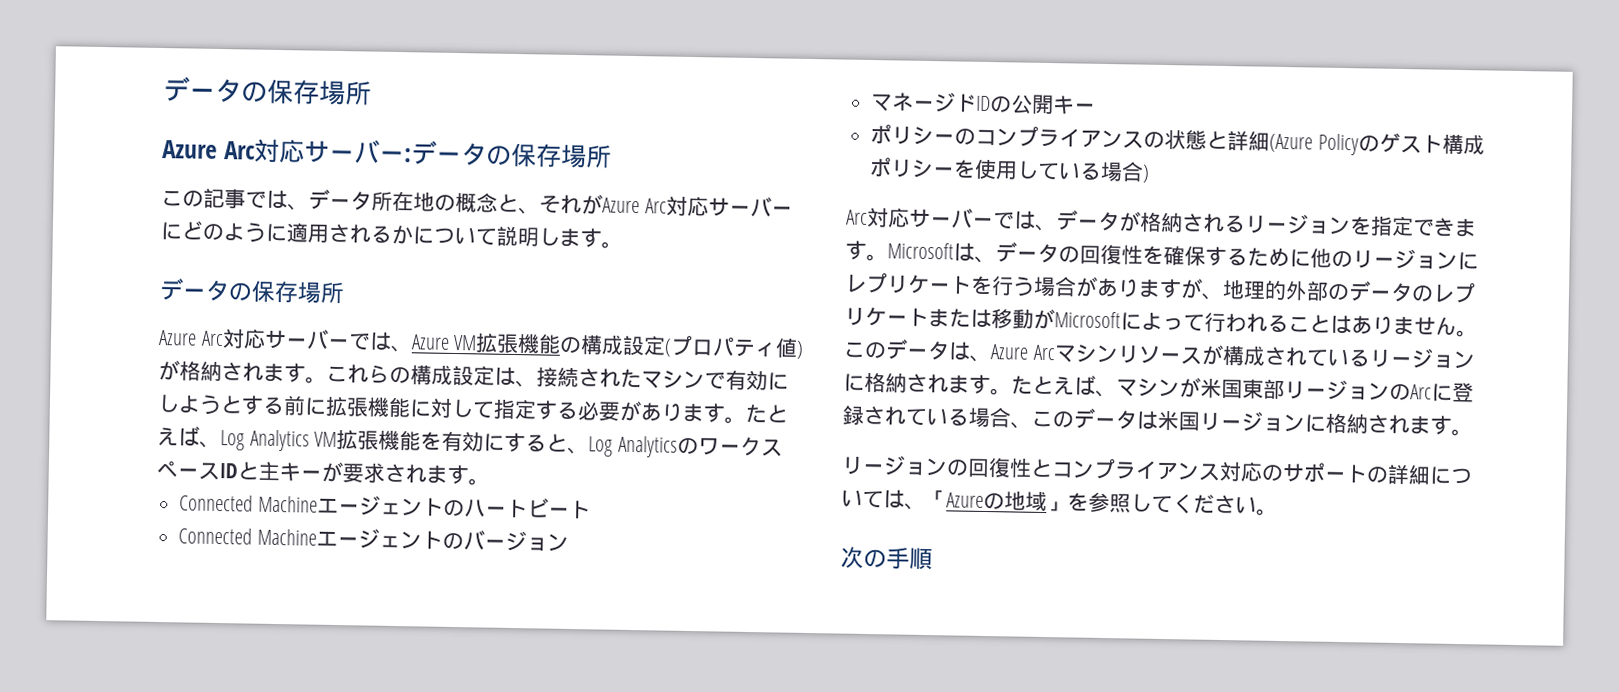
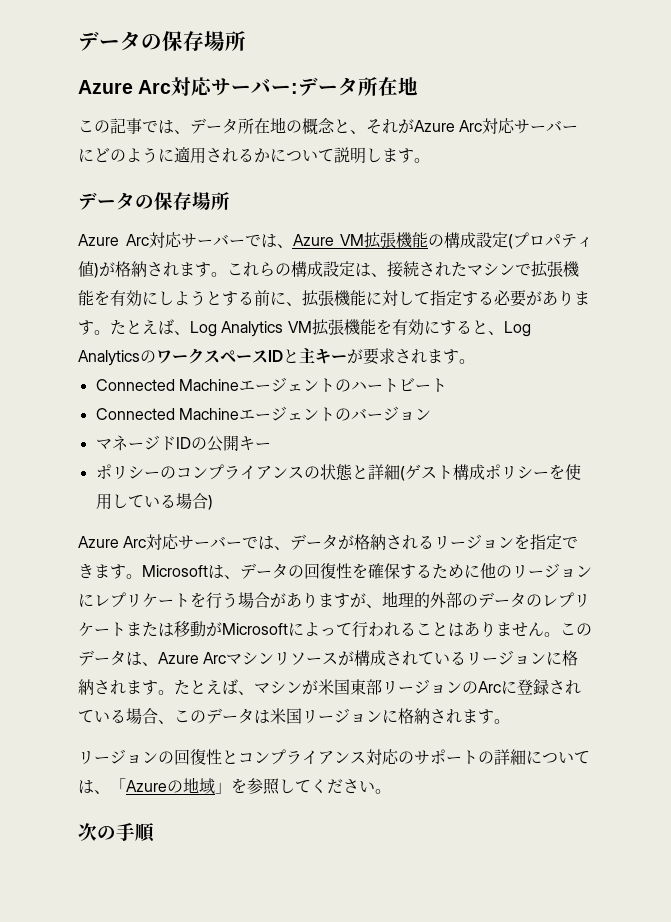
- Azure Arc対応サーバー:データの保存場所
+ Azure Arc対応サーバー:データ所在地
- これらの構成設定は、接続されたマシンで有効にしようとする前に拡張機能に対して指定する必要があります。
+ これらの構成設定は、接続されたマシンで拡張機能を有効にしようとする前に、拡張機能に対して指定する必要があります。
- ポリシーのコンプライアンスの状態と詳細(Azure Policyのゲスト構成ポリシーを使用している場合)
+ ポリシーのコンプライアンスの状態と詳細(ゲスト構成ポリシーを使用している場合)
- Arc対応サーバーでは、データが格納されるリージョンを指定できます。
+ Azure Arc対応サーバーでは、データが格納されるリージョンを指定できます。

